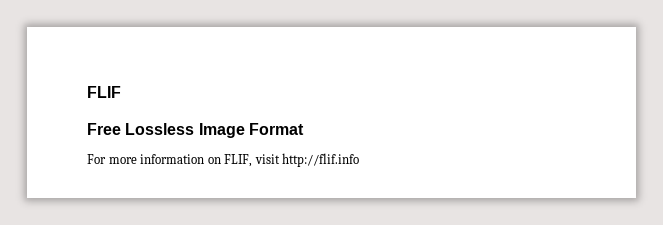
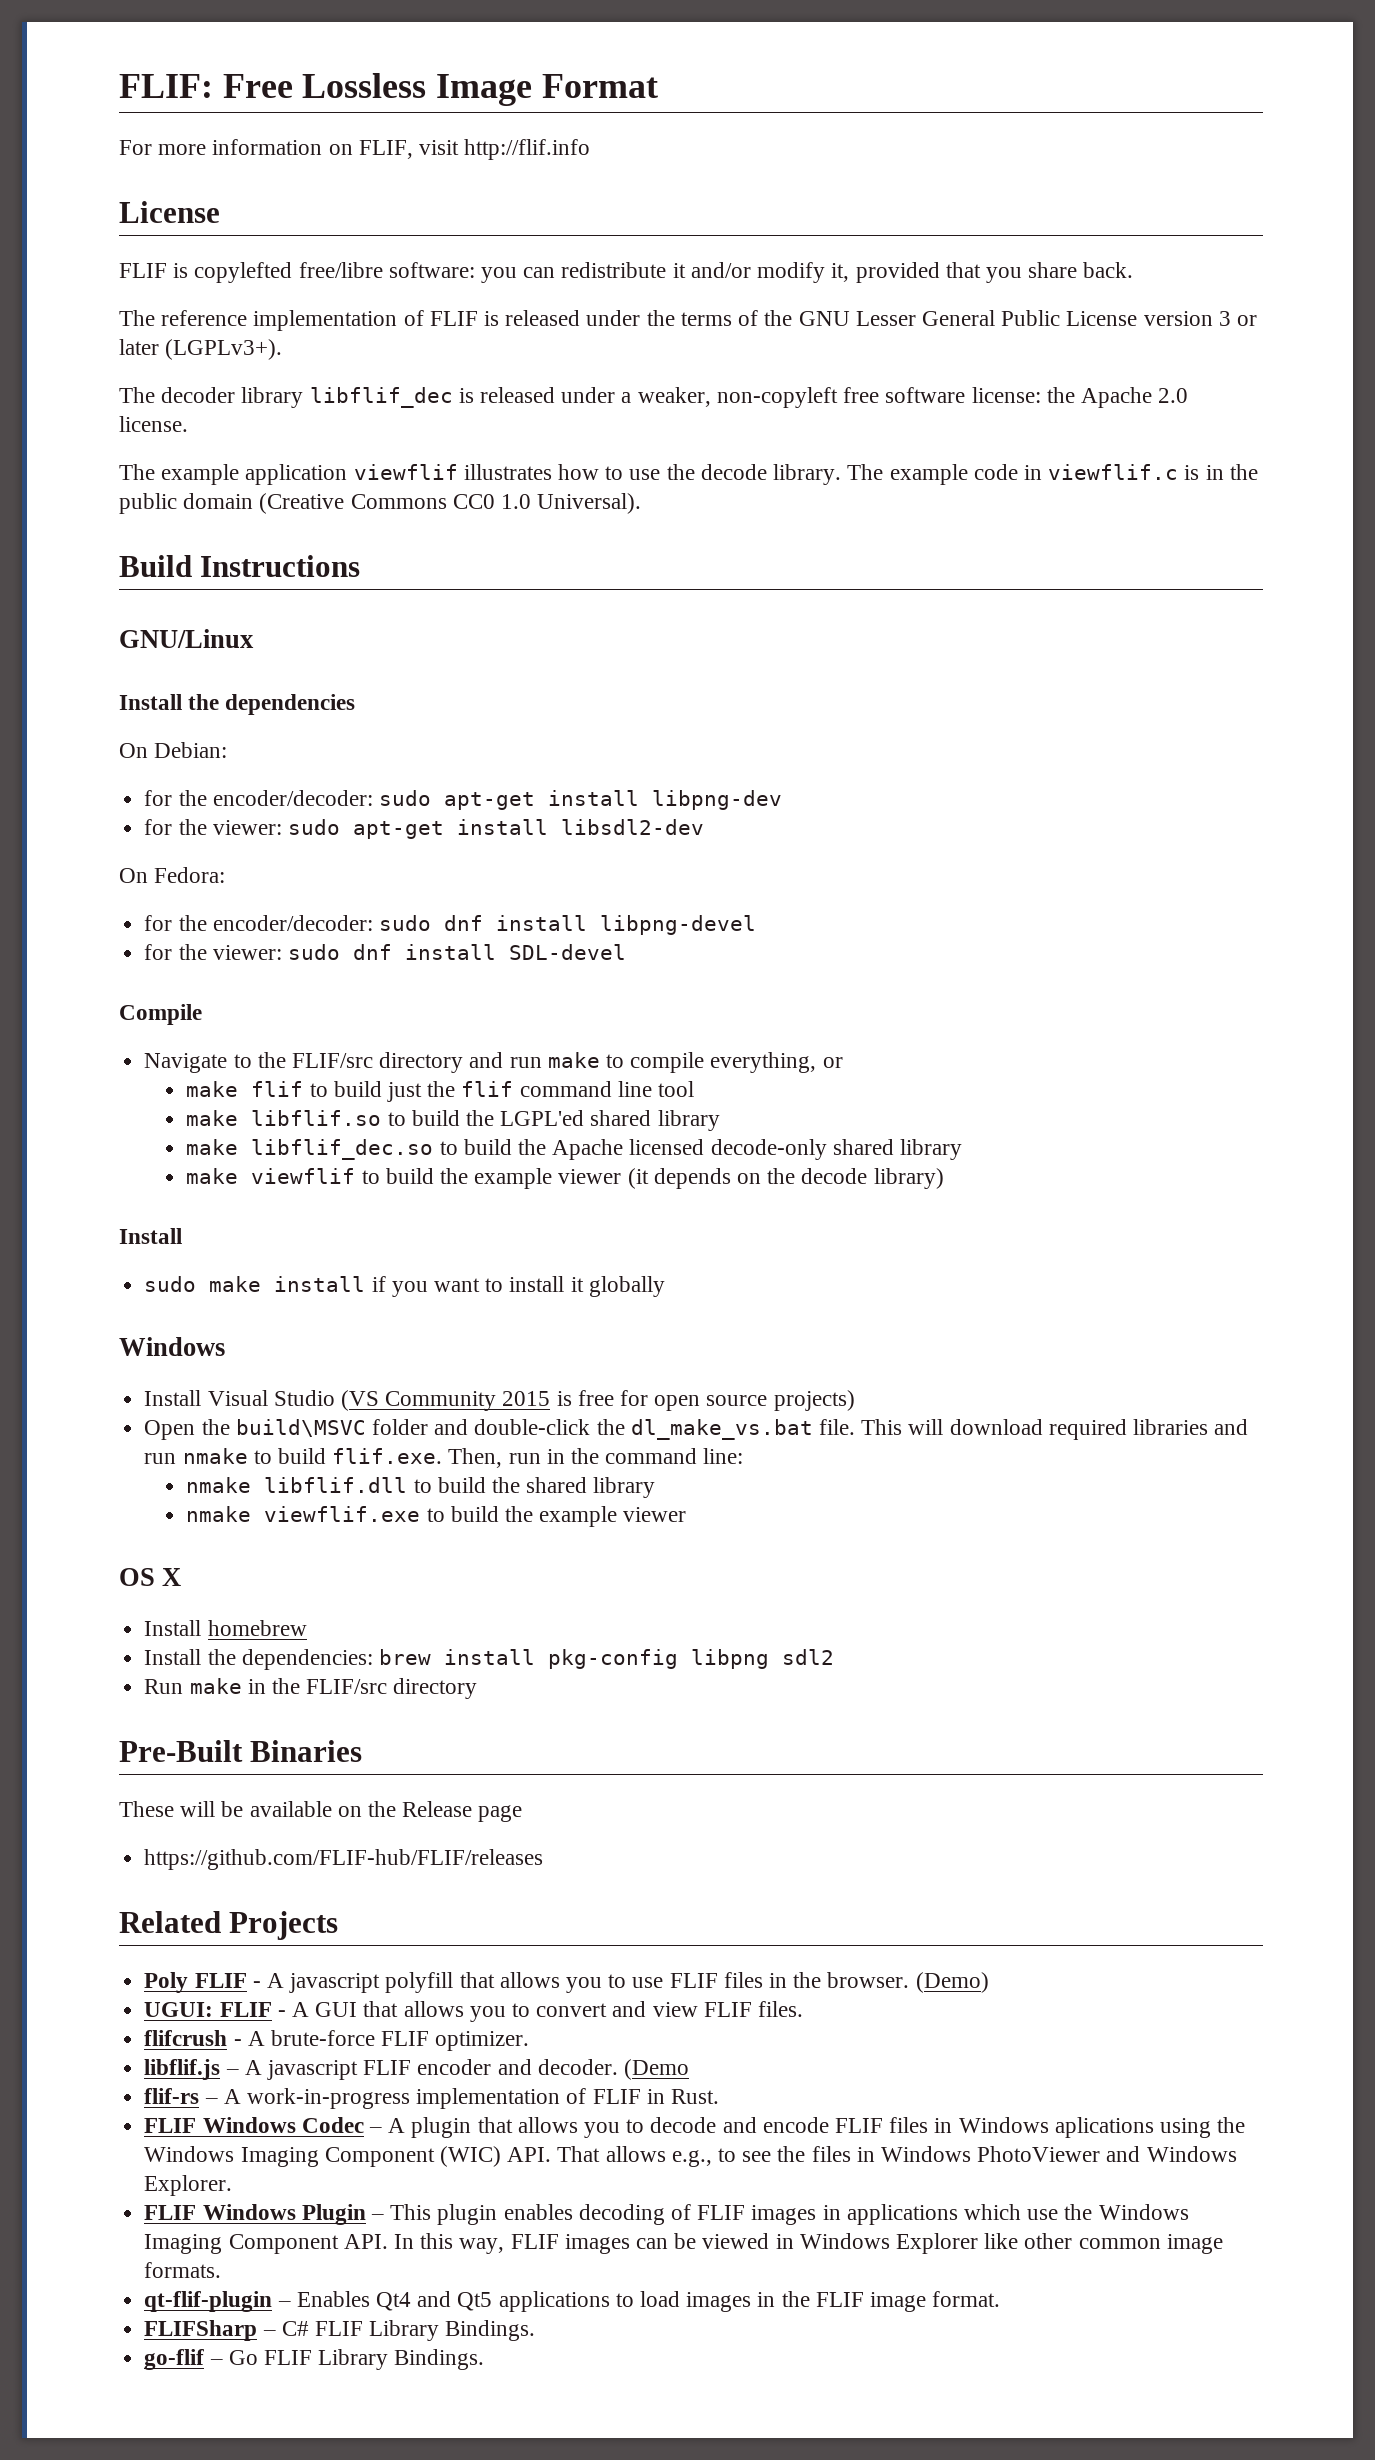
- FLIF
- Free Lossless Image Format
+ FLIF: Free Lossless Image Format
  For more information on FLIF, visit http://flif.info
+ License
+ FLIF is copylefted free/libre software: you can redistribute it and/or modify it, provided that you share back.
+ The reference implementation of FLIF is released under the terms of the GNU Lesser General Public License version 3 or later (LGPLv3+).
+ The decoder library libflif_dec is released under a weaker, non-copyleft free software license: the Apache 2.0 license.
+ The example application viewflif illustrates how to use the decode library. The example code in viewflif.c is in the public domain (Creative Commons CC0 1.0 Universal).
+ Build Instructions
+ GNU/Linux
+ Install the dependencies
+ On Debian:
+ for the encoder/decoder: sudo apt-get install libpng-dev
+ for the viewer: sudo apt-get install libsdl2-dev
+ On Fedora:
+ for the encoder/decoder: sudo dnf install libpng-devel
+ for the viewer: sudo dnf install SDL-devel
+ Compile
+ Navigate to the FLIF/src directory and run make to compile everything, or
+ make flif to build just the flif command line tool
+ make libflif.so to build the LGPL'ed shared library
+ make libflif_dec.so to build the Apache licensed decode-only shared library
+ make viewflif to build the example viewer (it depends on the decode library)
+ Install
+ sudo make install if you want to install it globally
+ Windows
+ Install Visual Studio (VS Community 2015 is free for open source projects)
+ Open the build\MSVC folder and double-click the dl_make_vs.bat file. This will download required libraries and run nmake to build flif.exe. Then, run in the command line:
+ nmake libflif.dll to build the shared library
+ nmake viewflif.exe to build the example viewer
+ OS X
+ Install homebrew
+ Install the dependencies: brew install pkg-config libpng sdl2
+ Run make in the FLIF/src directory
+ Pre-Built Binaries
+ These will be available on the Release page
+ https://github.com/FLIF-hub/FLIF/releases
+ Related Projects
+ Poly FLIF - A javascript polyfill that allows you to use FLIF files in the browser. (Demo)
+ UGUI: FLIF - A GUI that allows you to convert and view FLIF files.
+ flifcrush - A brute-force FLIF optimizer.
+ libflif.js – A javascript FLIF encoder and decoder. (Demo
+ flif-rs – A work-in-progress implementation of FLIF in Rust.
+ FLIF Windows Codec – A plugin that allows you to decode and encode FLIF files in Windows aplications using the Windows Imaging Component (WIC) API. That allows e.g., to see the files in Windows PhotoViewer and Windows Explorer.
+ FLIF Windows Plugin – This plugin enables decoding of FLIF images in applications which use the Windows Imaging Component API. In this way, FLIF images can be viewed in Windows Explorer like other common image formats.
+ qt-flif-plugin – Enables Qt4 and Qt5 applications to load images in the FLIF image format.
+ FLIFSharp – C# FLIF Library Bindings.
+ go-flif – Go FLIF Library Bindings.

